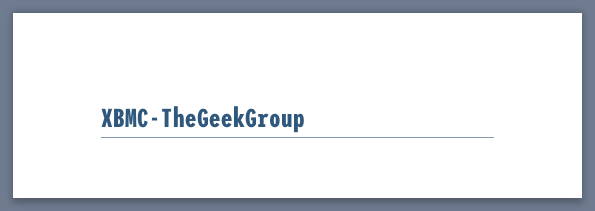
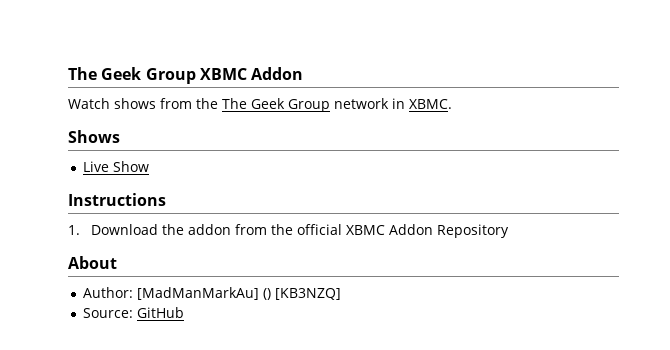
- XBMC-TheGeekGroup
+ The Geek Group XBMC Addon
+ Watch shows from the The Geek Group network in XBMC.
+ Shows
+ Live Show
+ Instructions
+ 1. Download the addon from the official XBMC Addon Repository
+ About
+ Author: [MadManMarkAu] () [KB3NZQ]
+ Source: GitHub

